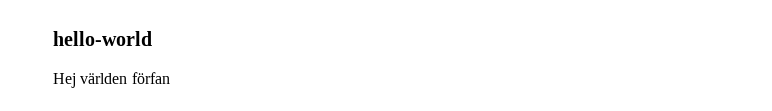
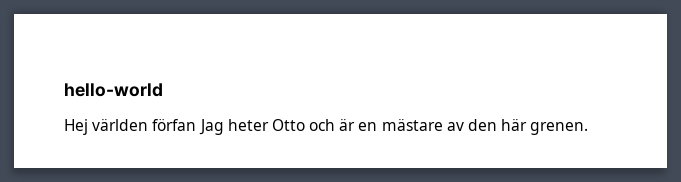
- Hej världen förfan
+ Hej världen förfan Jag heter Otto och är en mästare av den här grenen.

